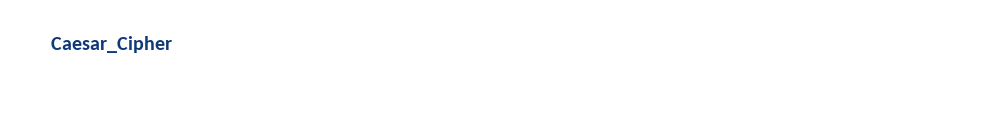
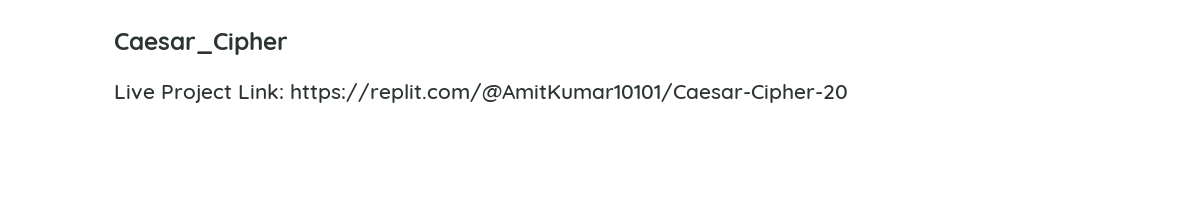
+ Live Project Link: https://replit.com/@AmitKumar10101/Caesar-Cipher-20

